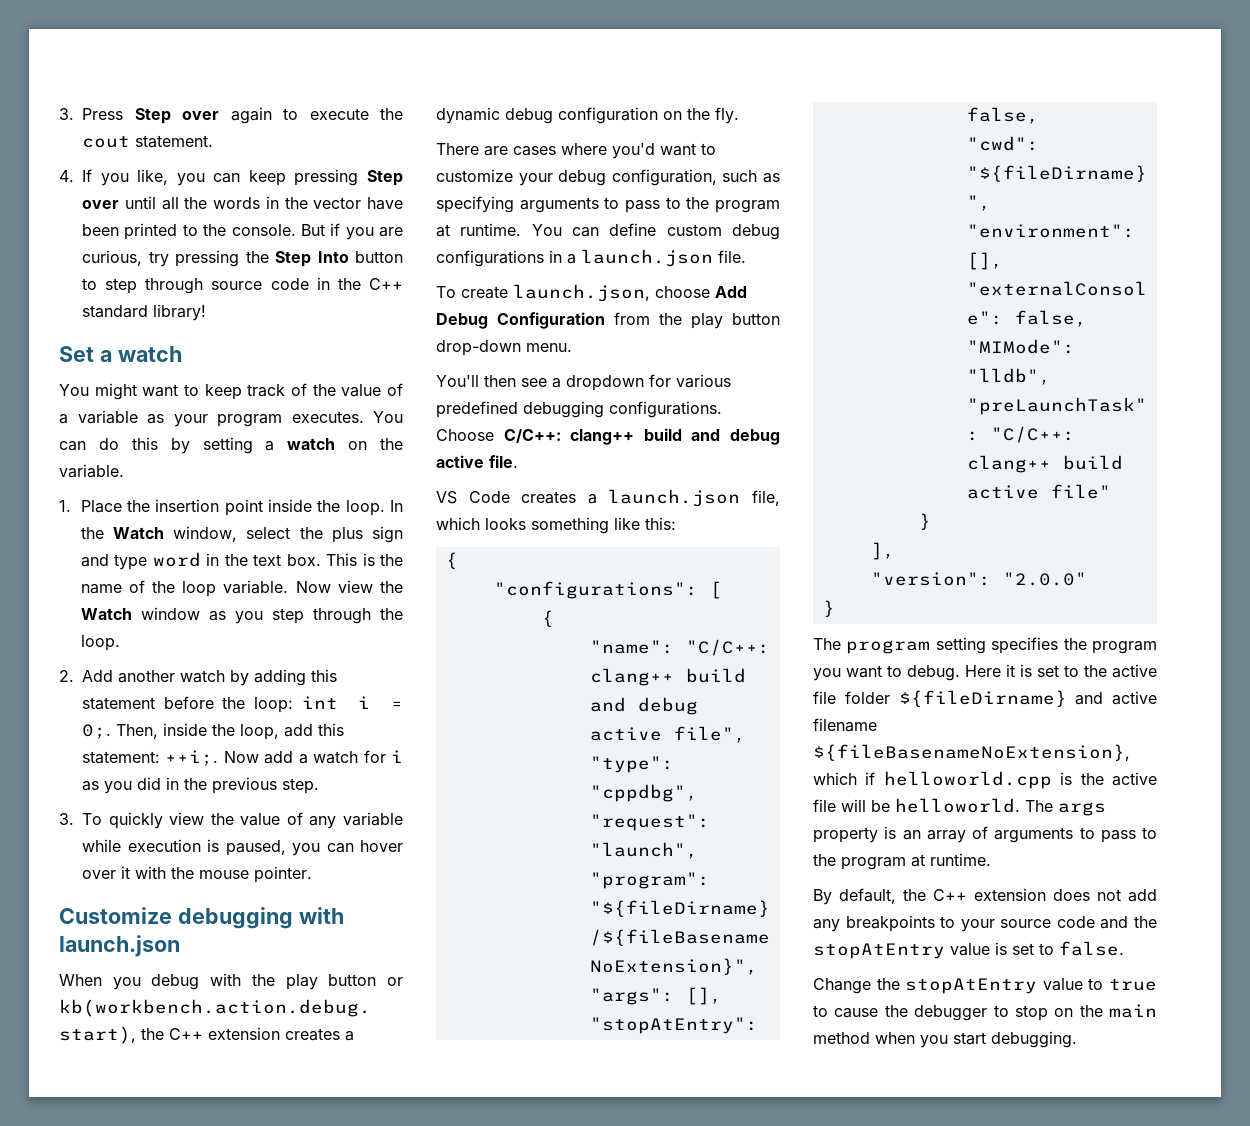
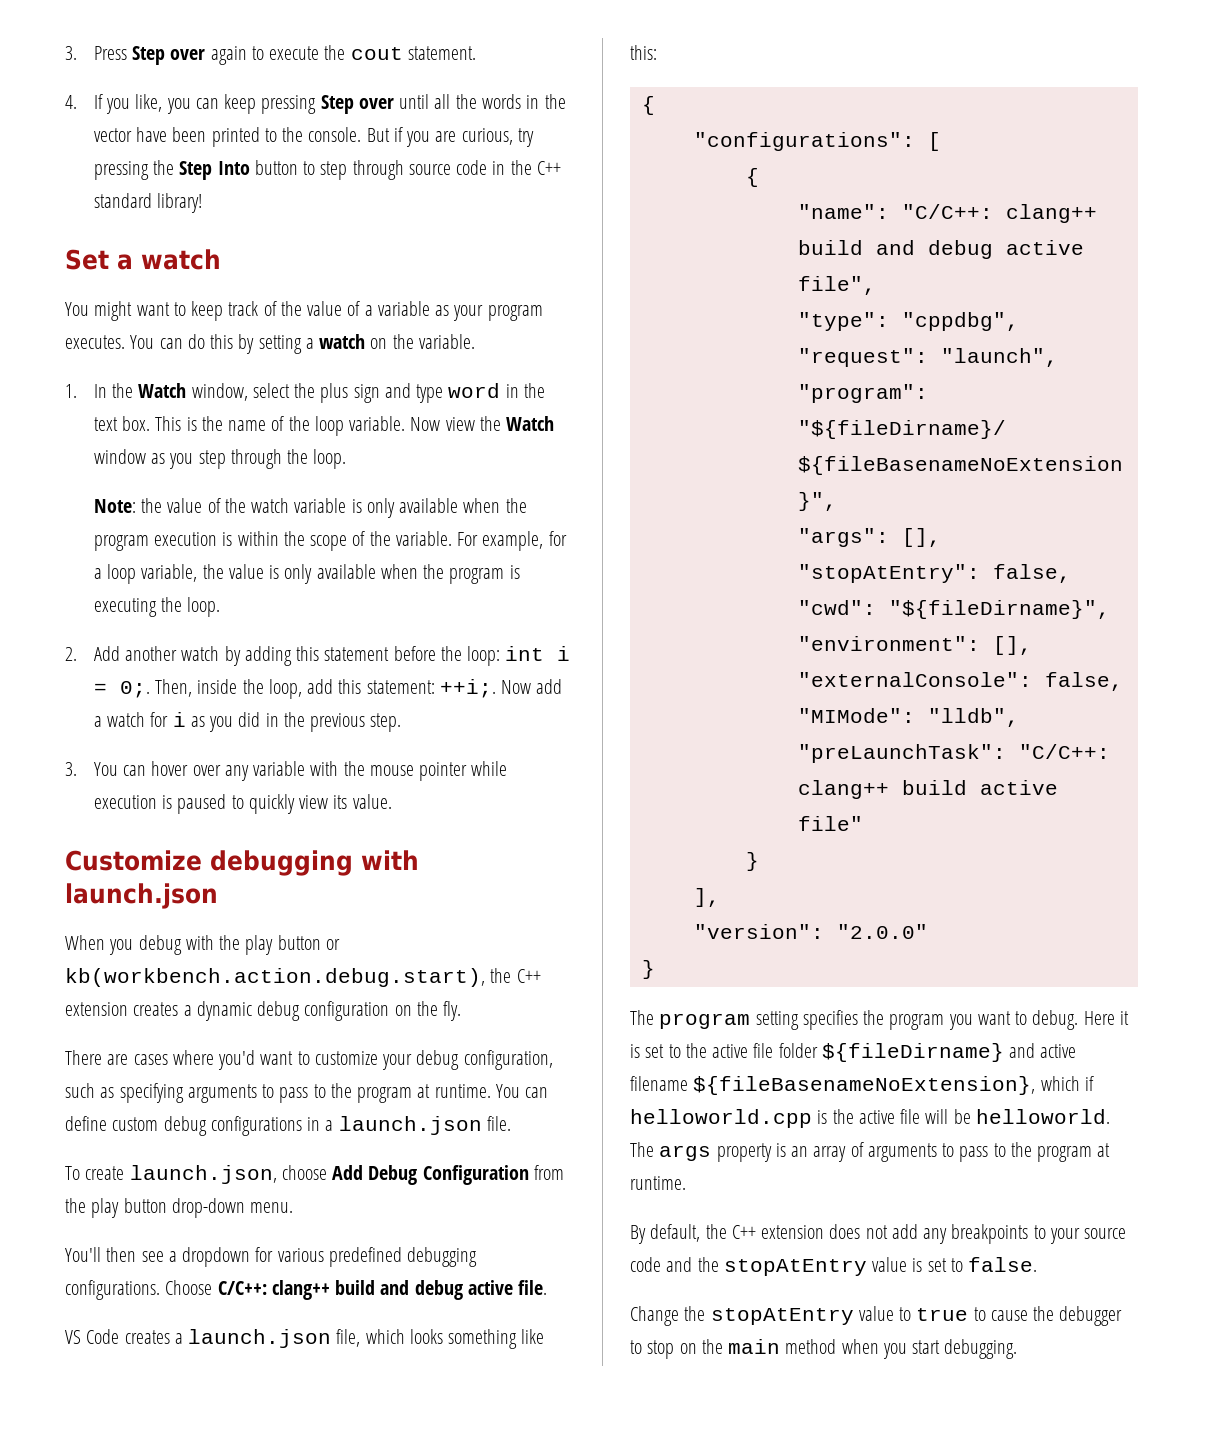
- 1. Place the insertion point inside the loop. In the Watch window, select the plus sign and type word in the text box.
+ 1. In the Watch window, select the plus sign and type word in the text box.
+ Note: the value of the watch variable is only available when the program execution is within the scope of the variable. For example, for a loop variable, the value is only available when the program is executing the loop.
- 3. To quickly view the value of any variable while execution is paused, you can hover over it with the mouse pointer.
+ 3. You can hover over any variable with the mouse pointer while execution is paused to quickly view its value.

